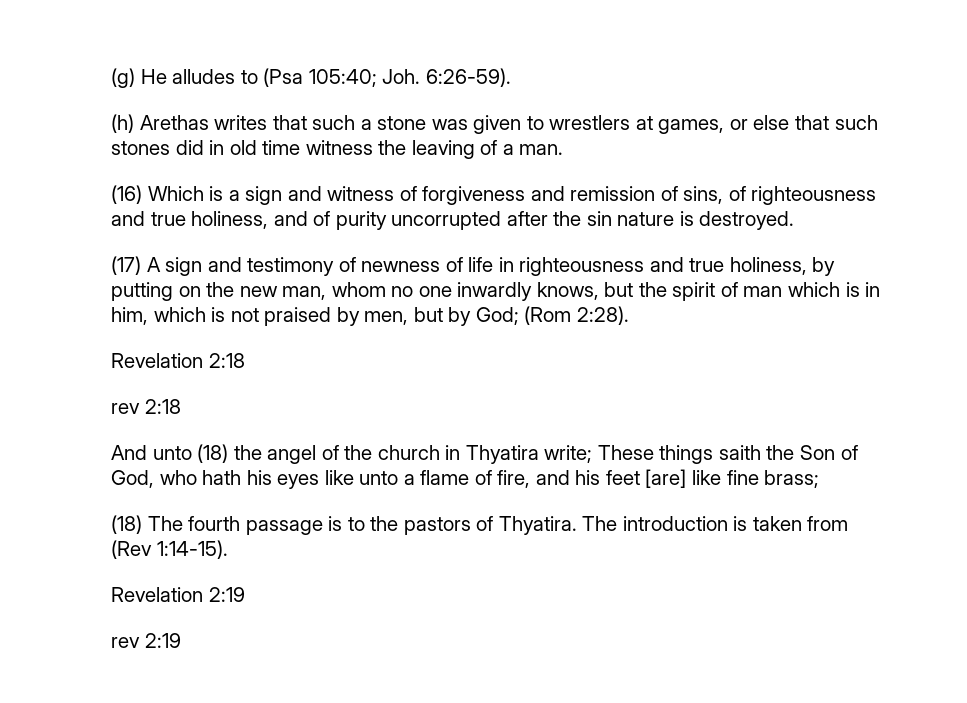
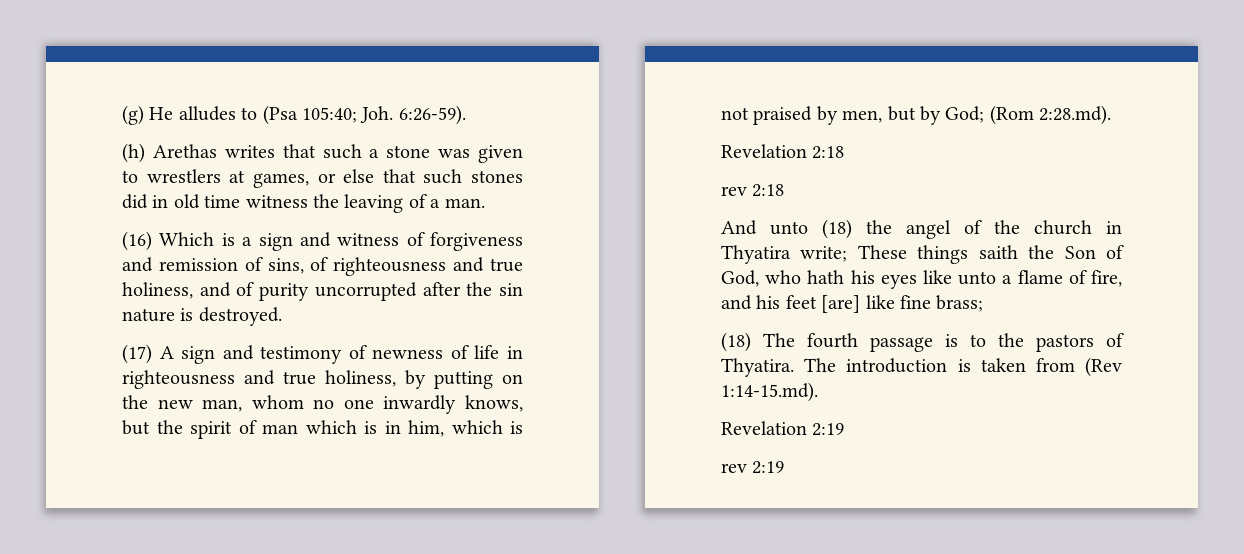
- (17) A sign and testimony of newness of life in righteousness and true holiness, by putting on the new man, whom no one inwardly knows, but the spirit of man which is in him, which is not praised by men, but by God; (Rom 2:28).
+ (17) A sign and testimony of newness of life in righteousness and true holiness, by putting on the new man, whom no one inwardly knows, but the spirit of man which is in him, which is not praised by men, but by God; (Rom 2:28.md).
- The introduction is taken from (Rev 1:14-15).
+ The introduction is taken from (Rev 1:14-15.md).

